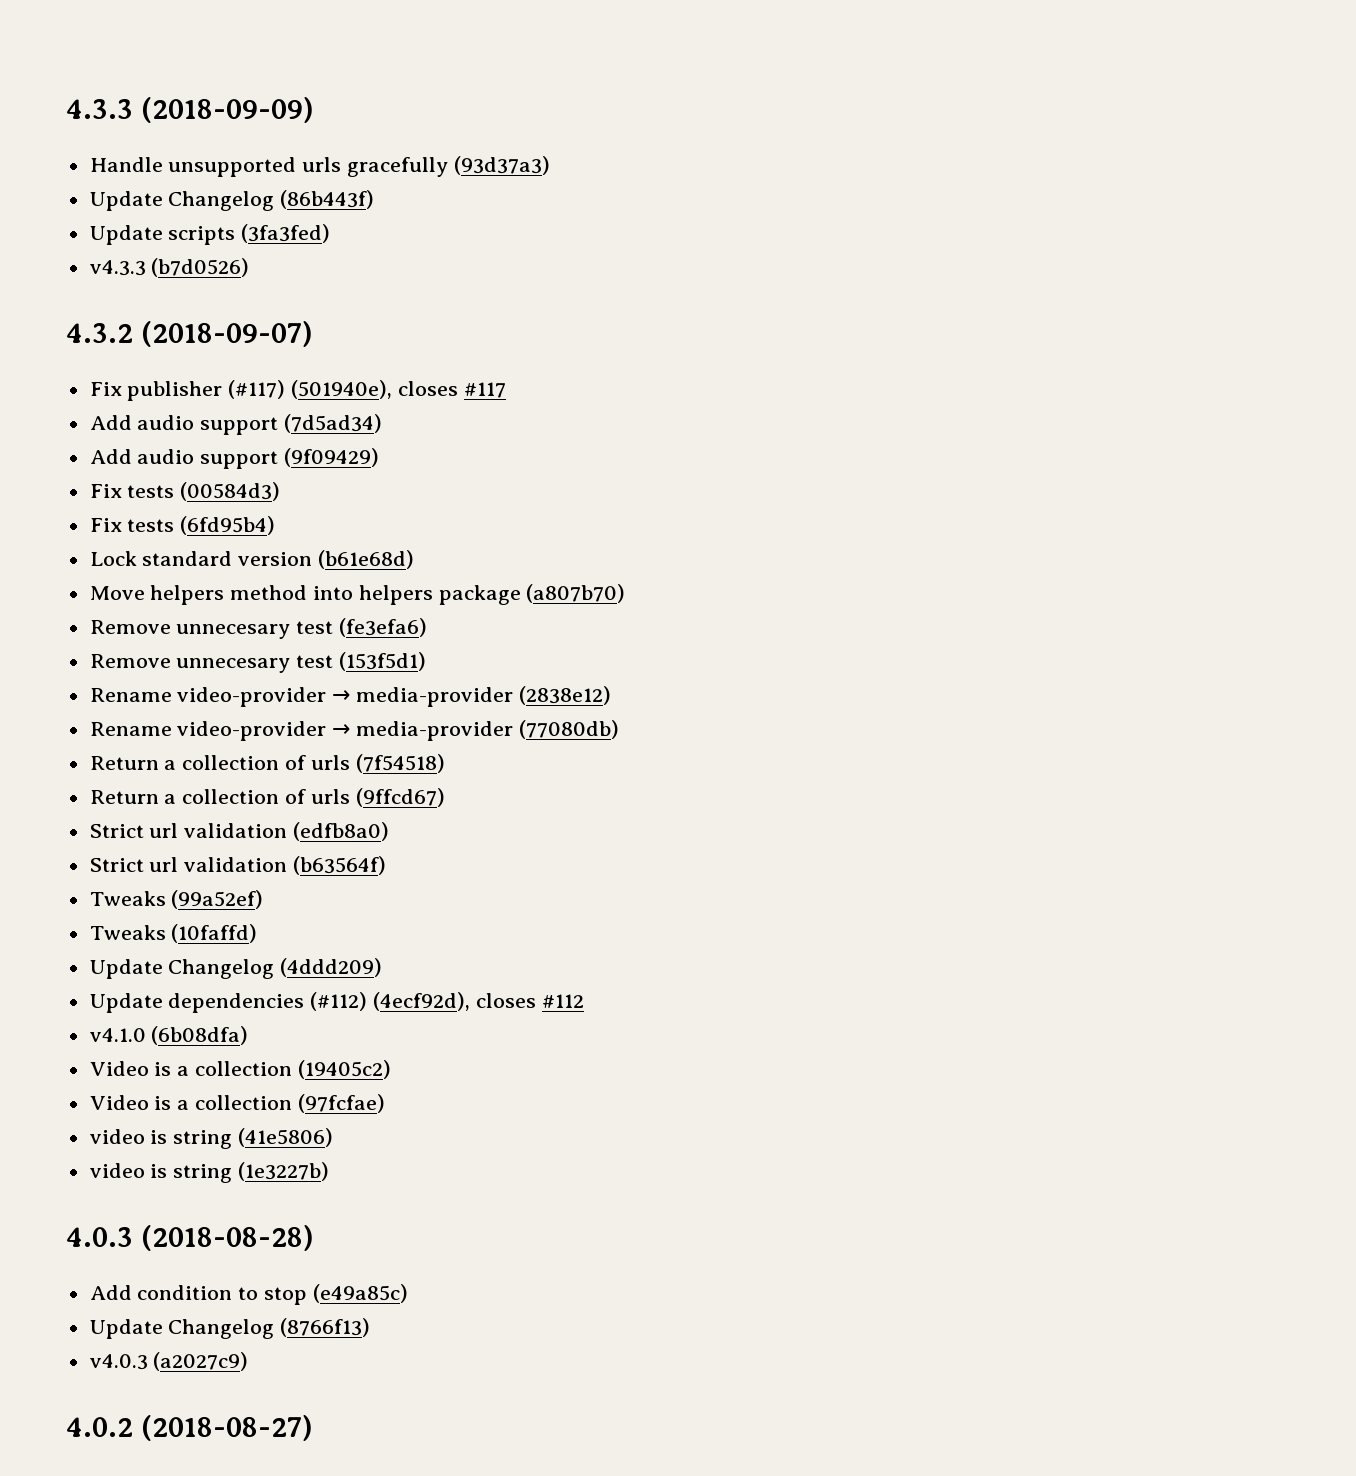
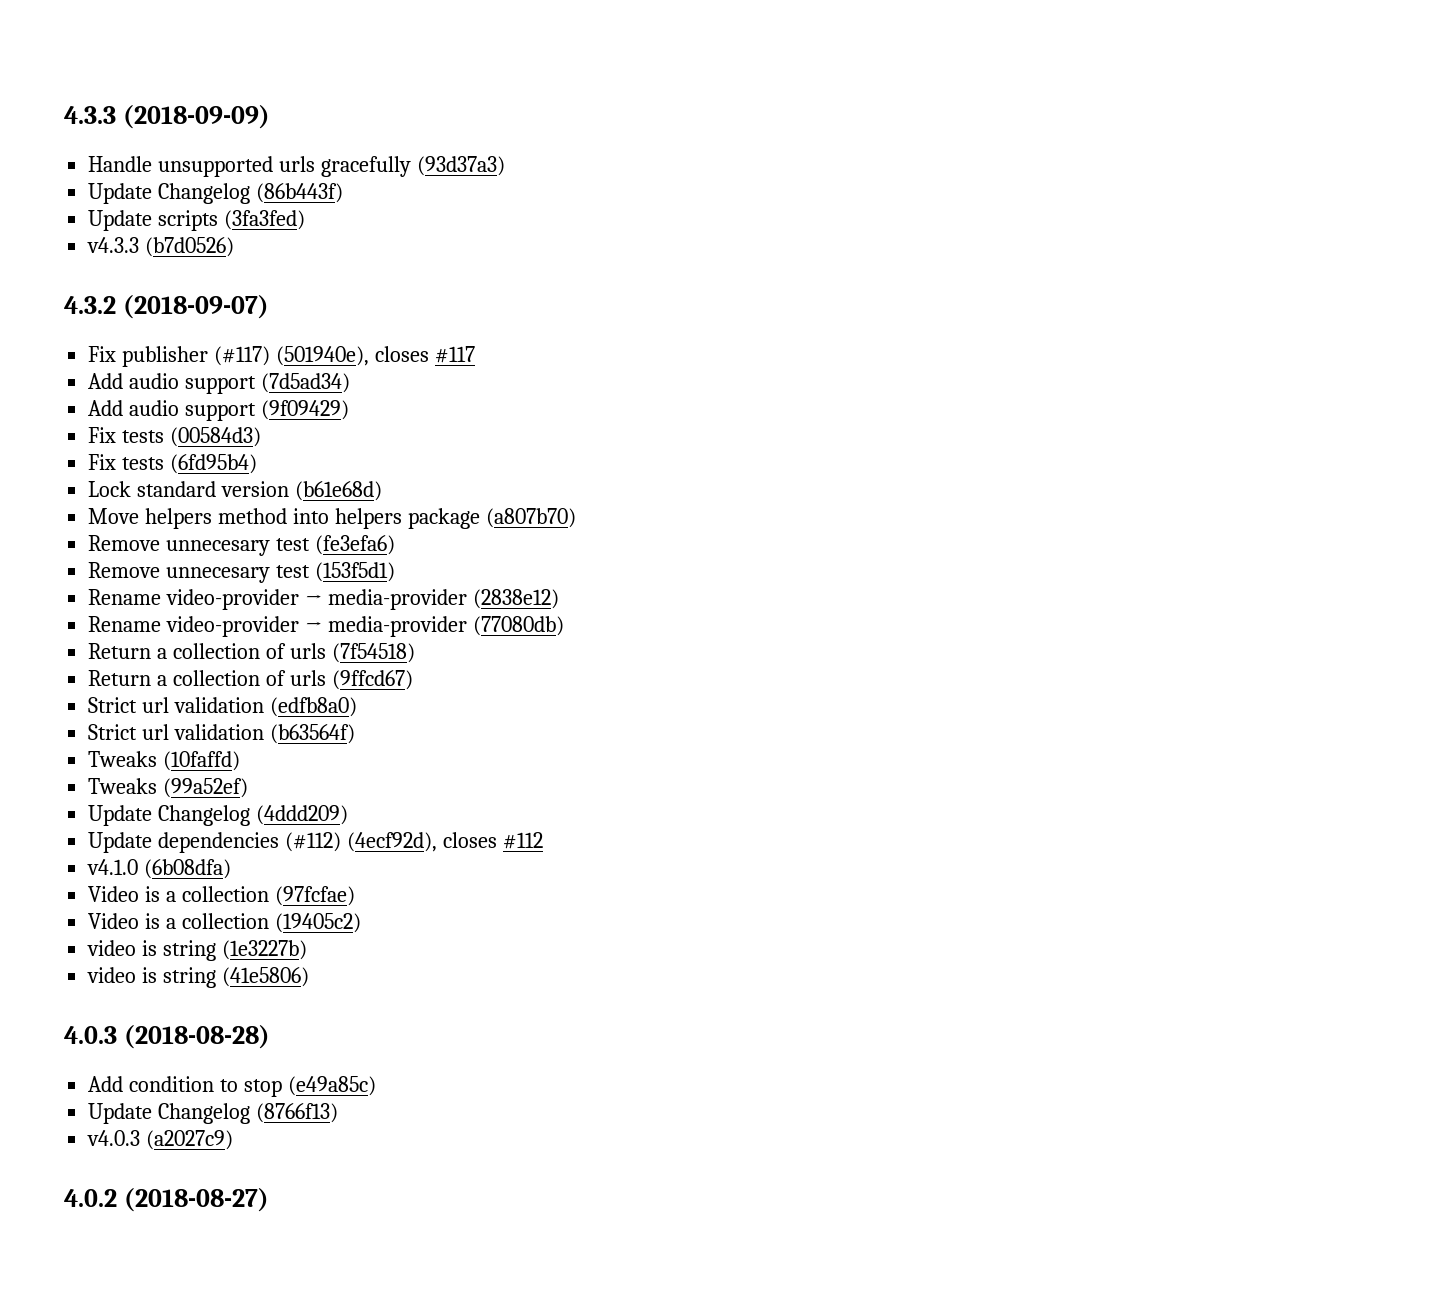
+ Tweaks (10faffd)
  Tweaks (99a52ef)
- Tweaks (10faffd)
+ Video is a collection (97fcfae)
  Video is a collection (19405c2)
- Video is a collection (97fcfae)
+ video is string (1e3227b)
- video is string (1e3227b)

